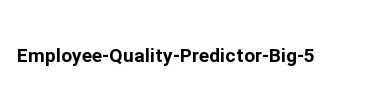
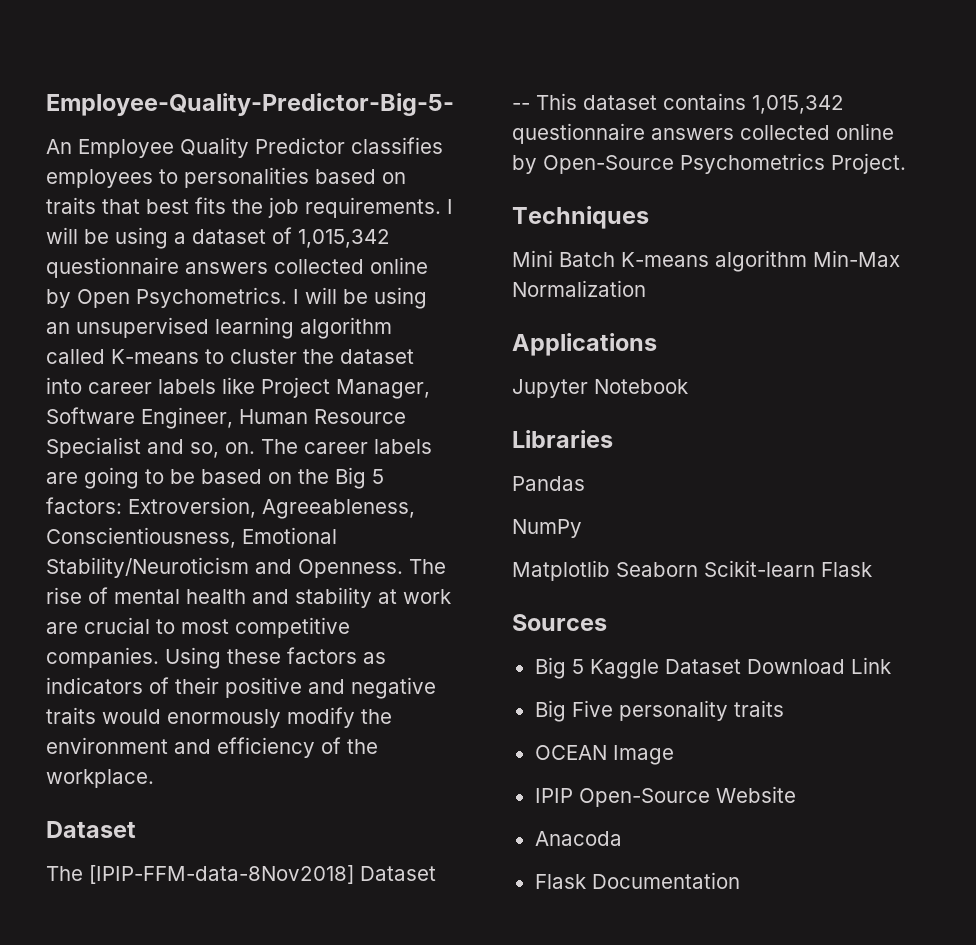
- Employee-Quality-Predictor-Big-5
+ Employee-Quality-Predictor-Big-5-
+ An Employee Quality Predictor classifies employees to personalities based on traits that best fits the job requirements. I will be using a dataset of 1,015,342 questionnaire answers collected online by Open Psychometrics. I will be using an unsupervised learning algorithm called K-means to cluster the dataset into career labels like Project Manager, Software Engineer, Human Resource Specialist and so, on. The career labels are going to be based on the Big 5 factors: Extroversion, Agreeableness, Conscientiousness, Emotional Stability/Neuroticism and Openness. The rise of mental health and stability at work are crucial to most competitive companies. Using these factors as indicators of their positive and negative traits would enormously modify the environment and efficiency of the workplace.
+ Dataset
+ The [IPIP-FFM-data-8Nov2018] Dataset -- This dataset contains 1,015,342 questionnaire answers collected online by Open-Source Psychometrics Project.
+ Techniques
+ Mini Batch K-means algorithm Min-Max Normalization
+ Applications
+ Jupyter Notebook
+ Libraries
+ Pandas
+ NumPy
+ Matplotlib Seaborn Scikit-learn Flask
+ Sources
+ Big 5 Kaggle Dataset Download Link
+ Big Five personality traits
+ OCEAN Image
+ IPIP Open-Source Website
+ Anacoda
+ Flask Documentation

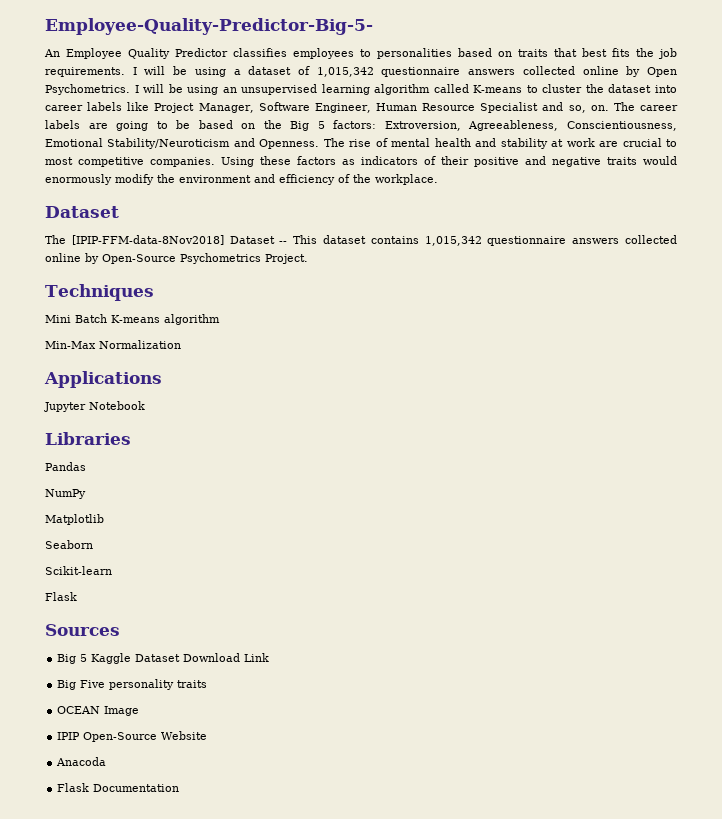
- Mini Batch K-means algorithm Min-Max Normalization
+ Mini Batch K-means algorithm
+ Min-Max Normalization
- Matplotlib Seaborn Scikit-learn Flask
+ Matplotlib
+ Seaborn
+ Scikit-learn
+ Flask

